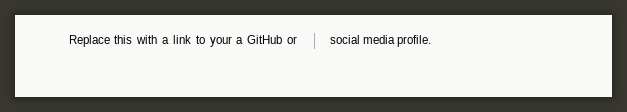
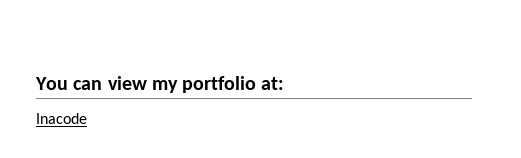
- Replace this with a link to your a GitHub or social media profile.
+ You can view my portfolio at:
+ Inacode

